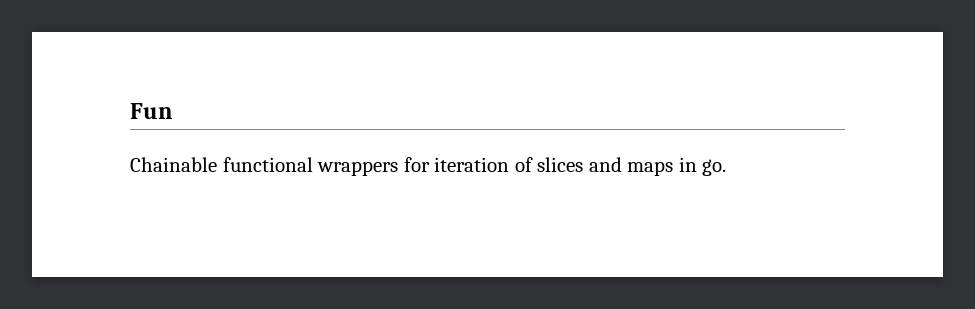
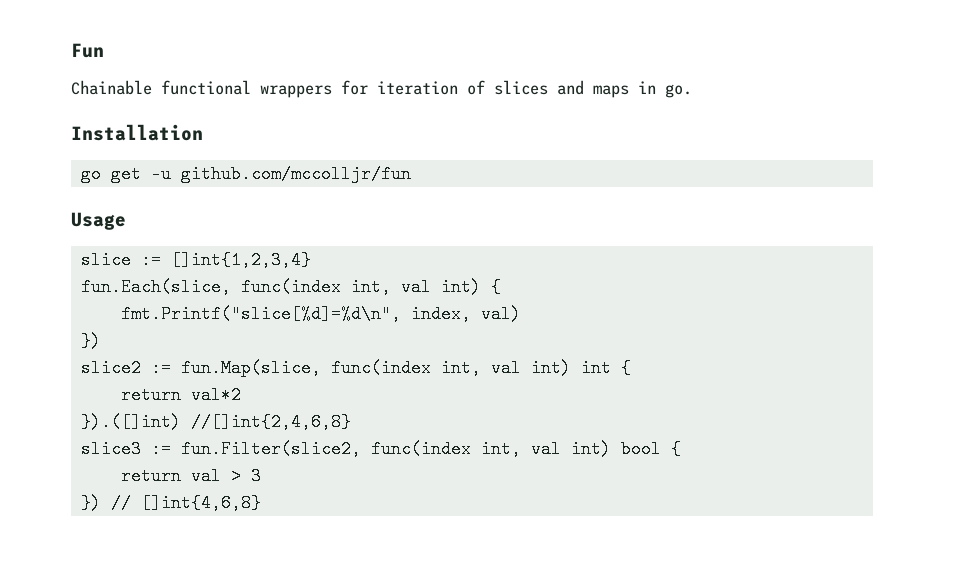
+ Installation
+ go get -u github.com/mccolljr/fun
+ Usage
+ slice := []int{1,2,3,4}
+ fun.Each(slice, func(index int, val int) {
+ fmt.Printf("slice[%d]=%d\n", index, val)
+ })
+ slice2 := fun.Map(slice, func(index int, val int) int {
+ return val*2
+ }).([]int) //[]int{2,4,6,8}
+ slice3 := fun.Filter(slice2, func(index int, val int) bool {
+ return val > 3
+ }) // []int{4,6,8}

